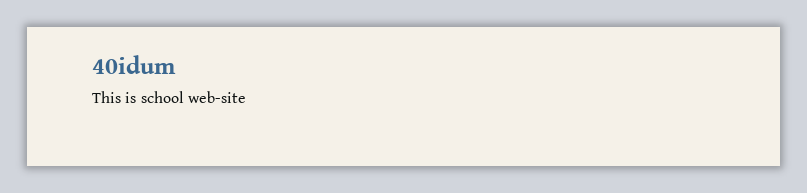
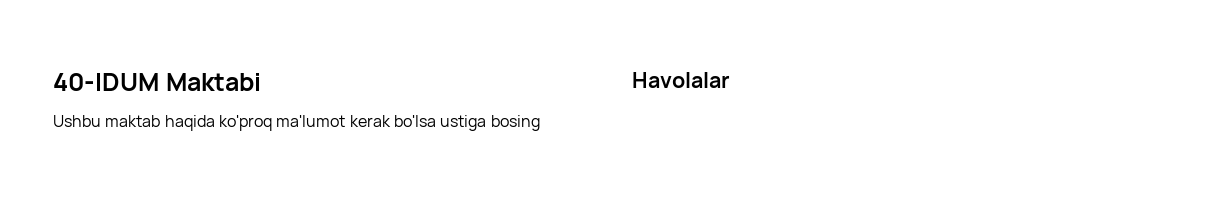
- 40idum
- This is school web-site
+ 40-IDUM Maktabi
+ Ushbu maktab haqida ko'proq ma'lumot kerak bo'lsa ustiga bosing
+ Havolalar

